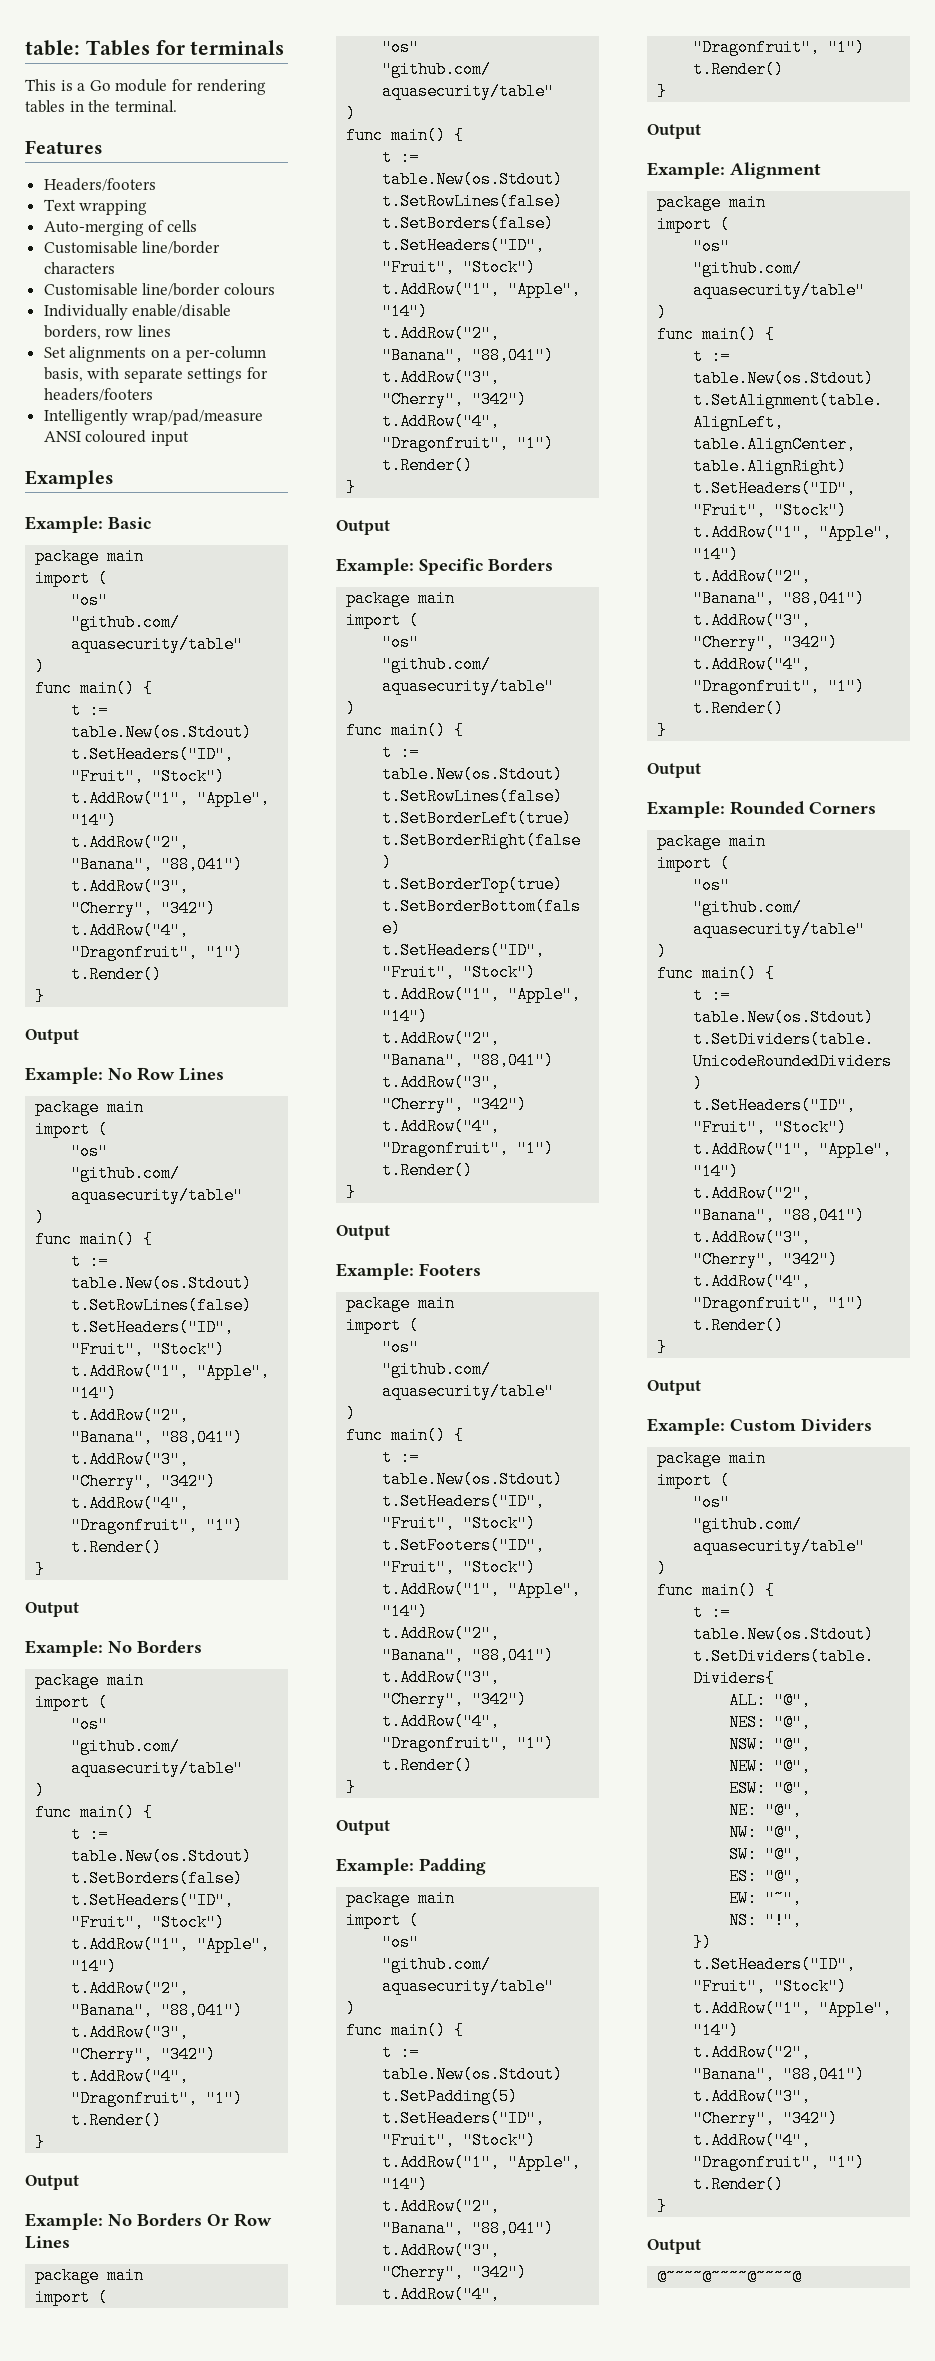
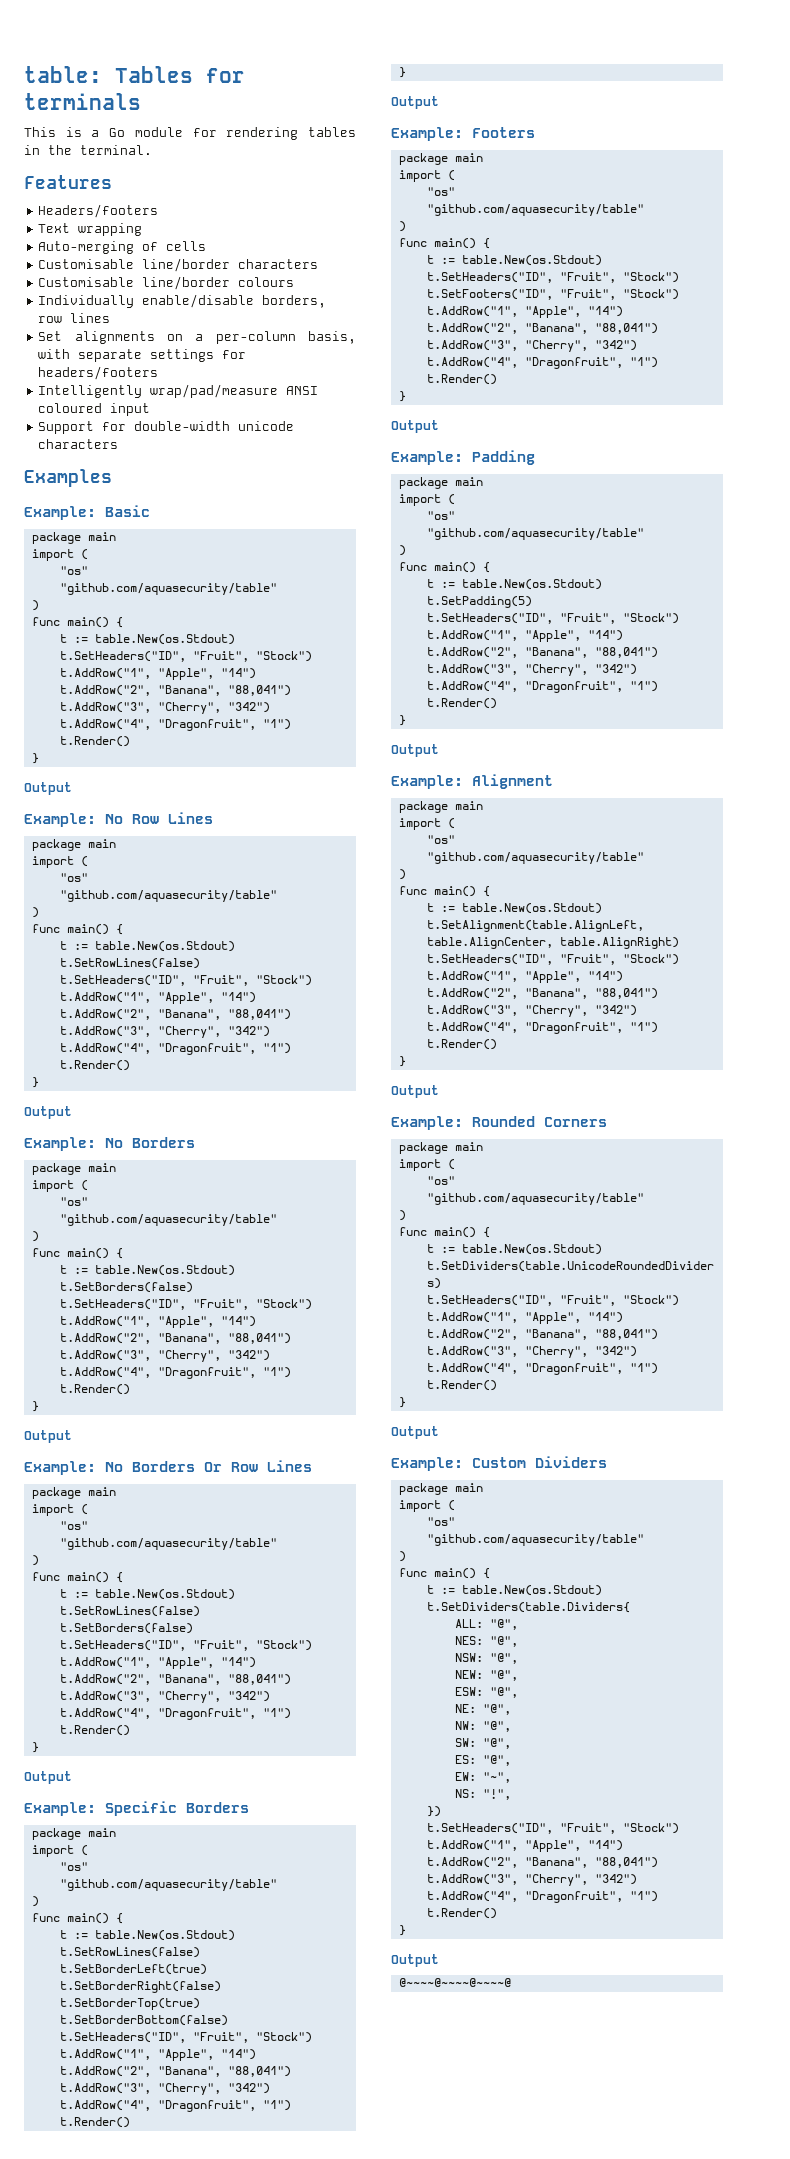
+ Support for double-width unicode characters

